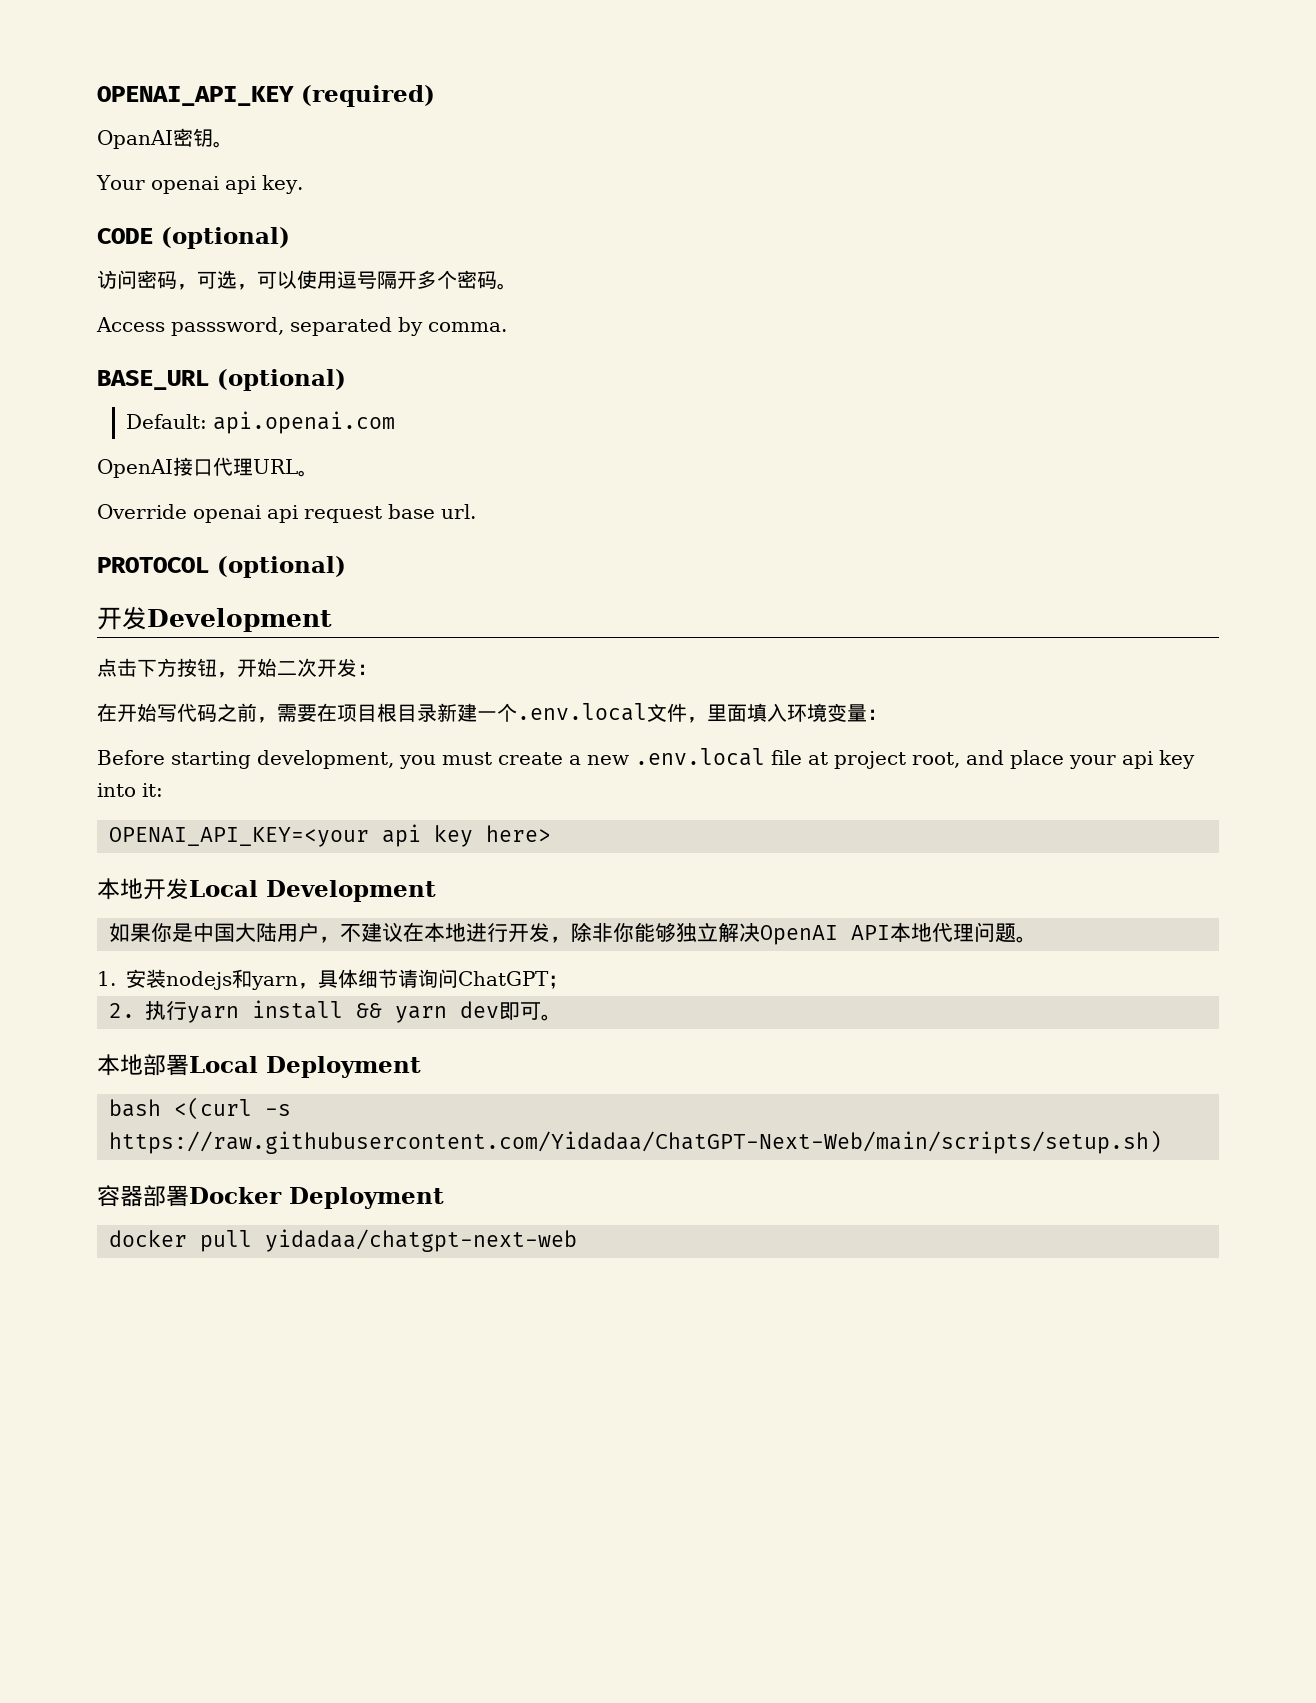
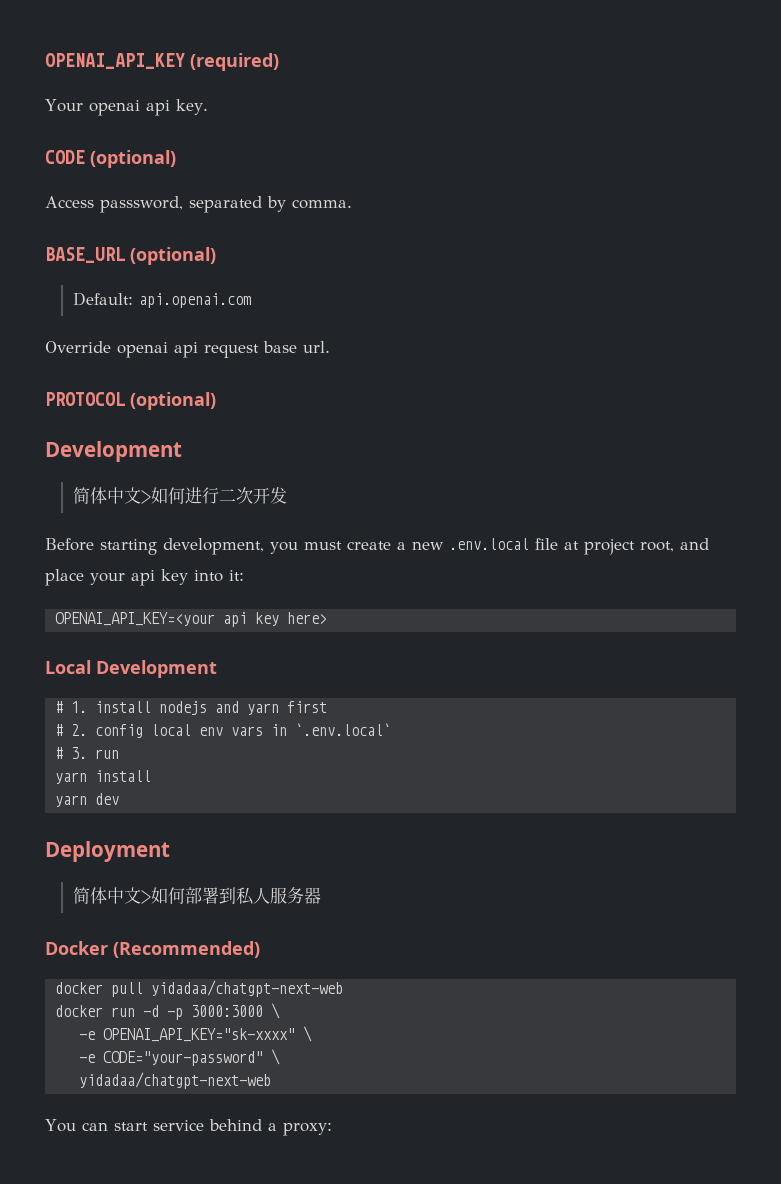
- OpanAI密钥。
- 访问密码，可选，可以使用逗号隔开多个密码。
- OpenAI接口代理URL。
  PROTOCOL (optional)
- 开发Development
- 点击下方按钮，开始二次开发：
- 在开始写代码之前，需要在项目根目录新建一个.env.local文件，里面填入环境变量：
+ Development
+ 简体中文>如何进行二次开发
- 本地开发Local Development
+ Local Development
- 如果你是中国大陆用户，不建议在本地进行开发，除非你能够独立解决OpenAI API本地代理问题。
- 1.安装nodejs和yarn，具体细节请询问ChatGPT；
- 2.执行yarn install && yarn dev即可。
- 本地部署Local Deployment
- bash <(curl -s https://raw.githubusercontent.com/Yidadaa/ChatGPT-Next-Web/main/scripts/setup.sh)
- 容器部署Docker Deployment
+ # 1. install nodejs and yarn first
+ # 2. config local env vars in `.env.local`
+ # 3. run
+ yarn install
+ yarn dev
+ Deployment
+ 简体中文>如何部署到私人服务器
+ Docker (Recommended)
  docker pull yidadaa/chatgpt-next-web
+ docker run -d -p 3000:3000 \
+ -e OPENAI_API_KEY="sk-xxxx" \
+ -e CODE="your-password" \
+ yidadaa/chatgpt-next-web
+ You can start service behind a proxy:

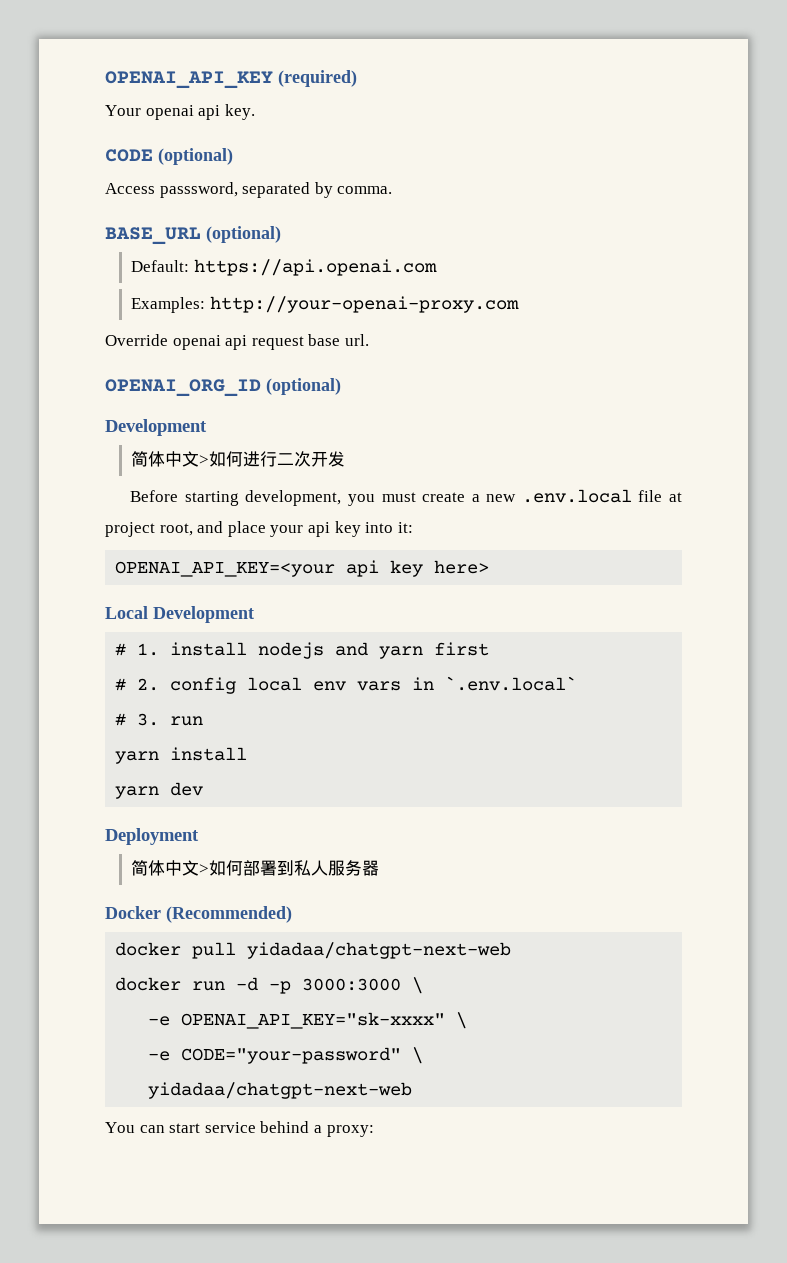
- Default: api.openai.com
+ Default: https://api.openai.com
+ Examples: http://your-openai-proxy.com
- PROTOCOL (optional)
+ OPENAI_ORG_ID (optional)

